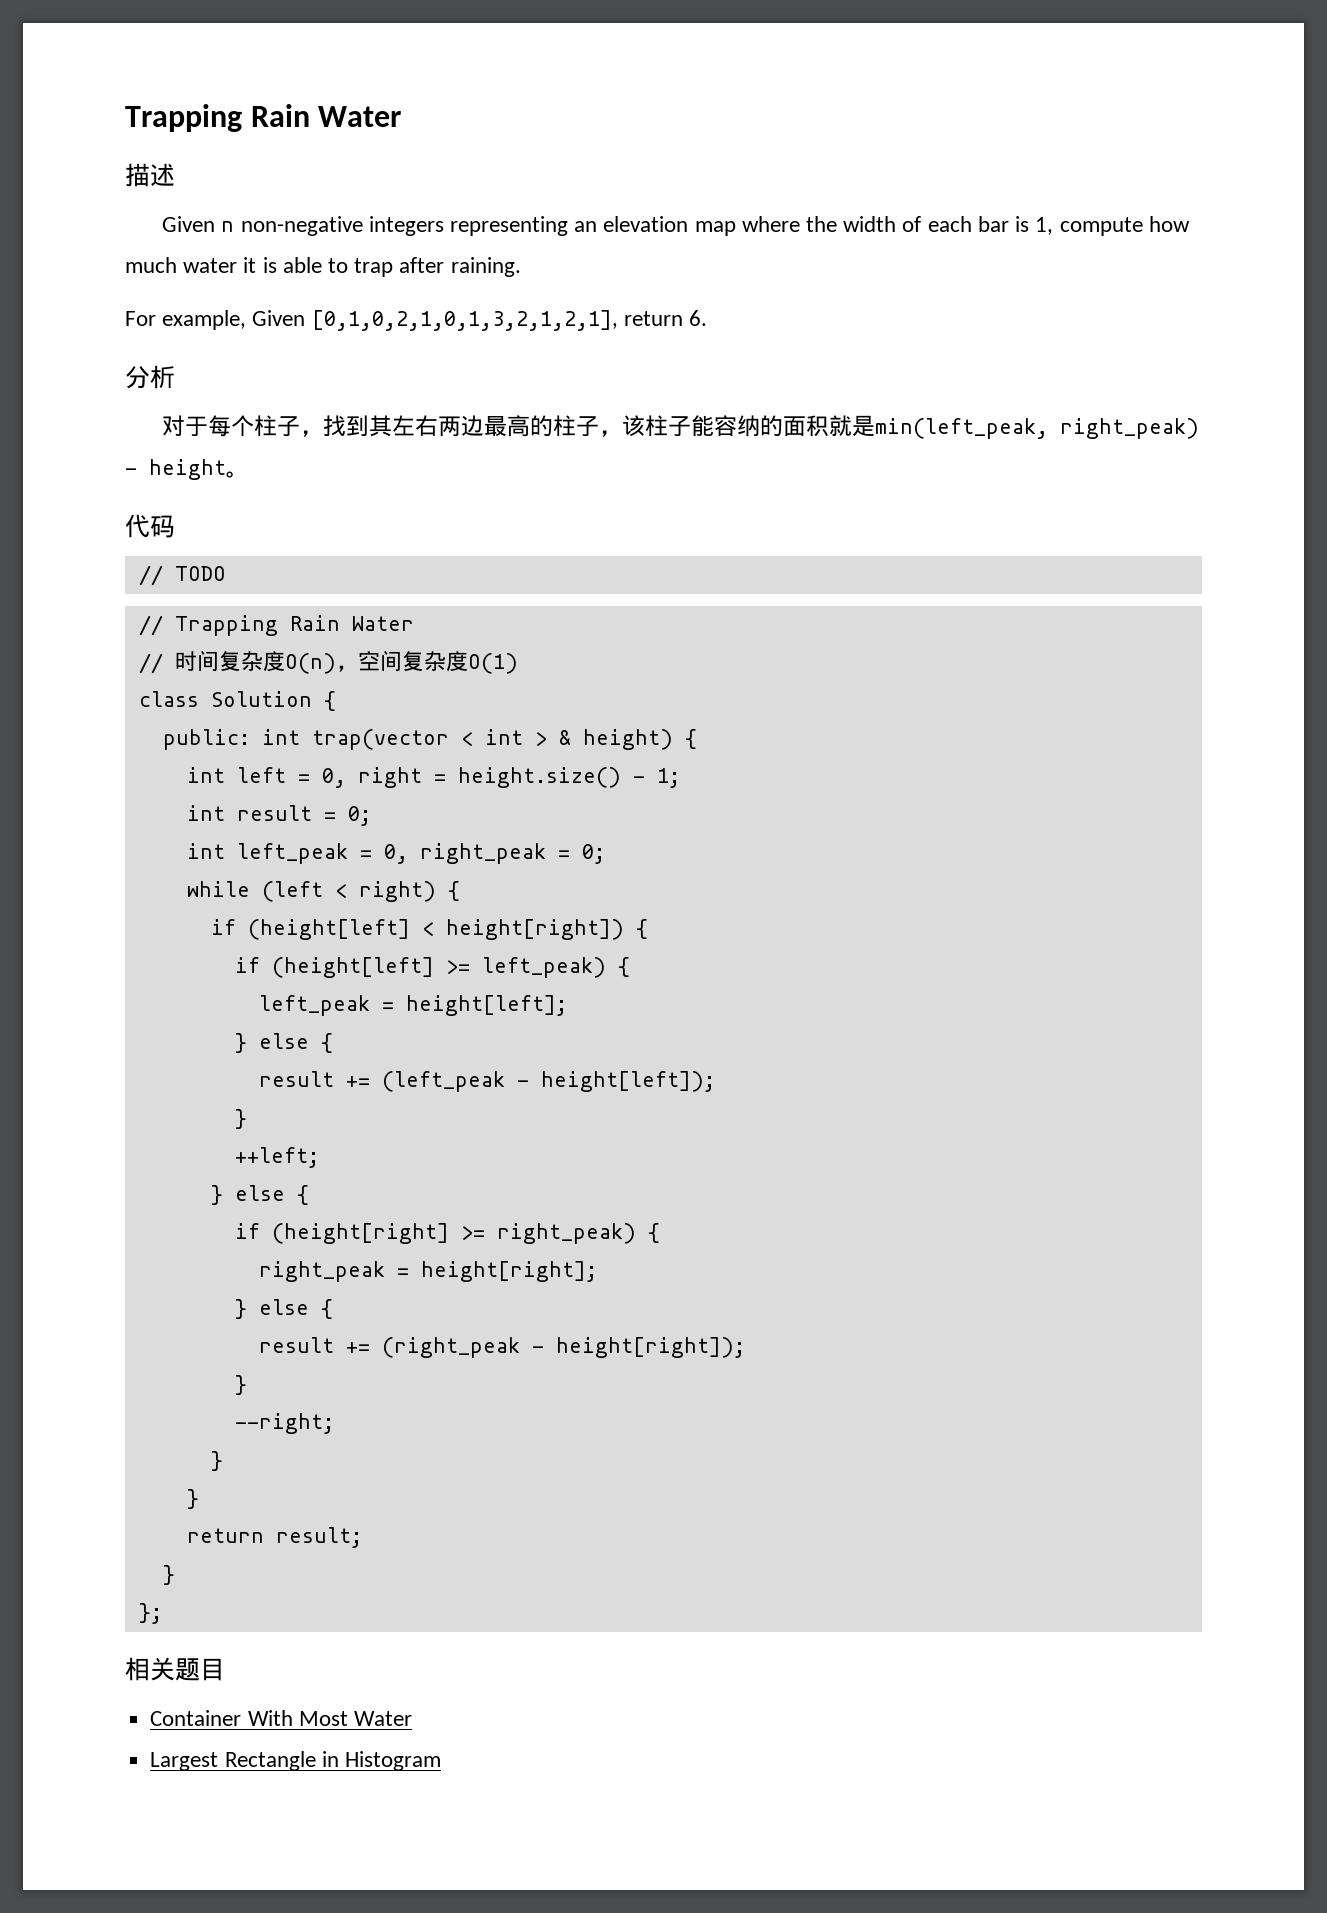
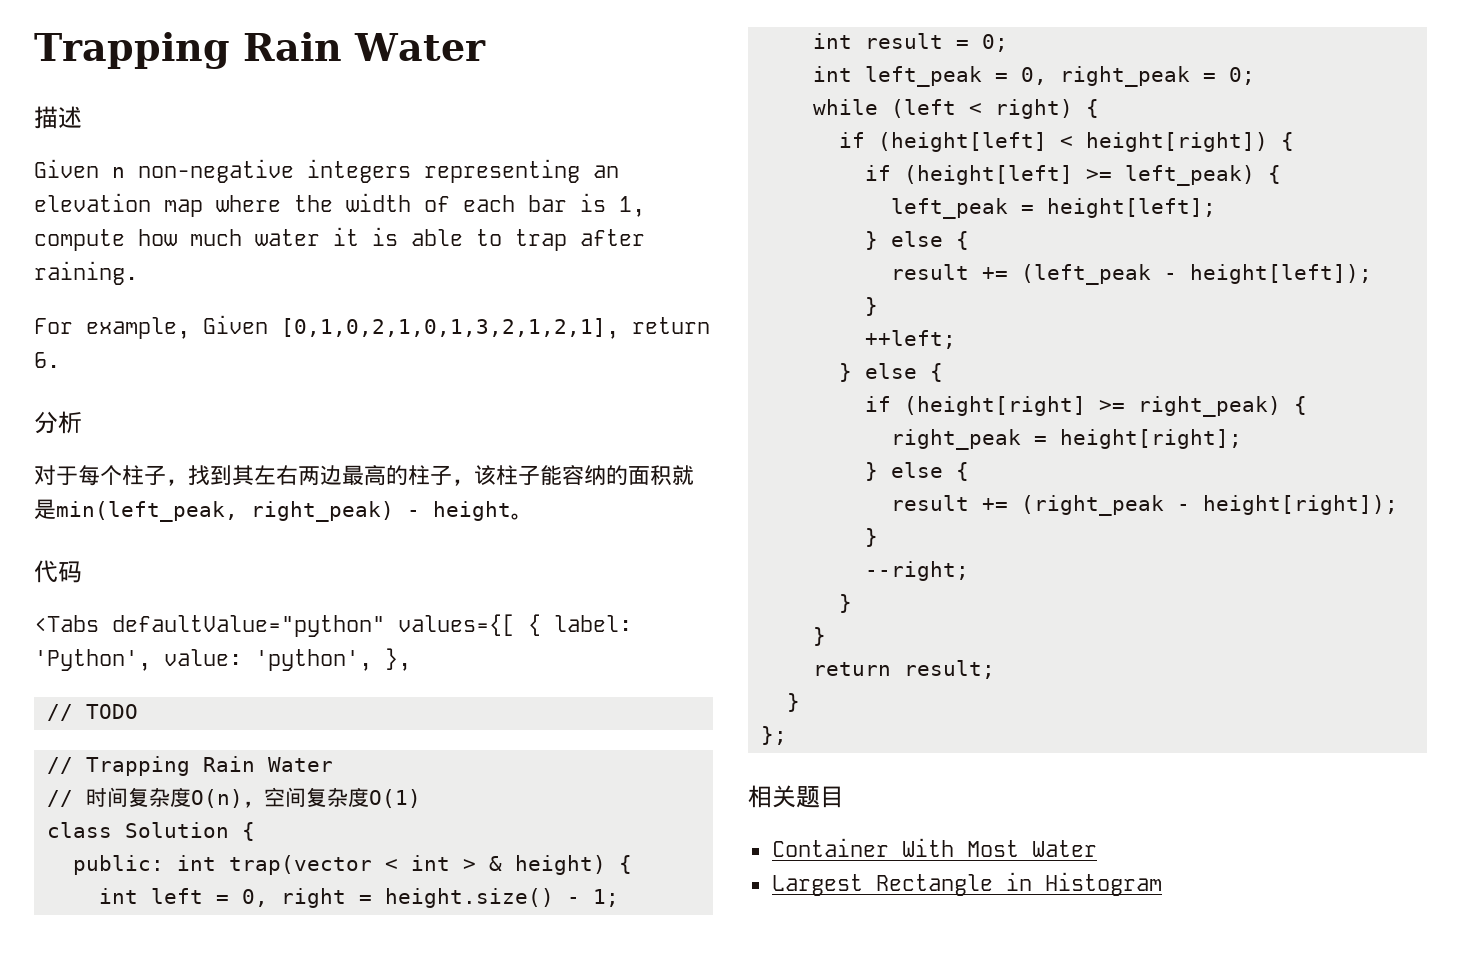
+ <Tabs defaultValue="python" values={[ { label: 'Python', value: 'python', },

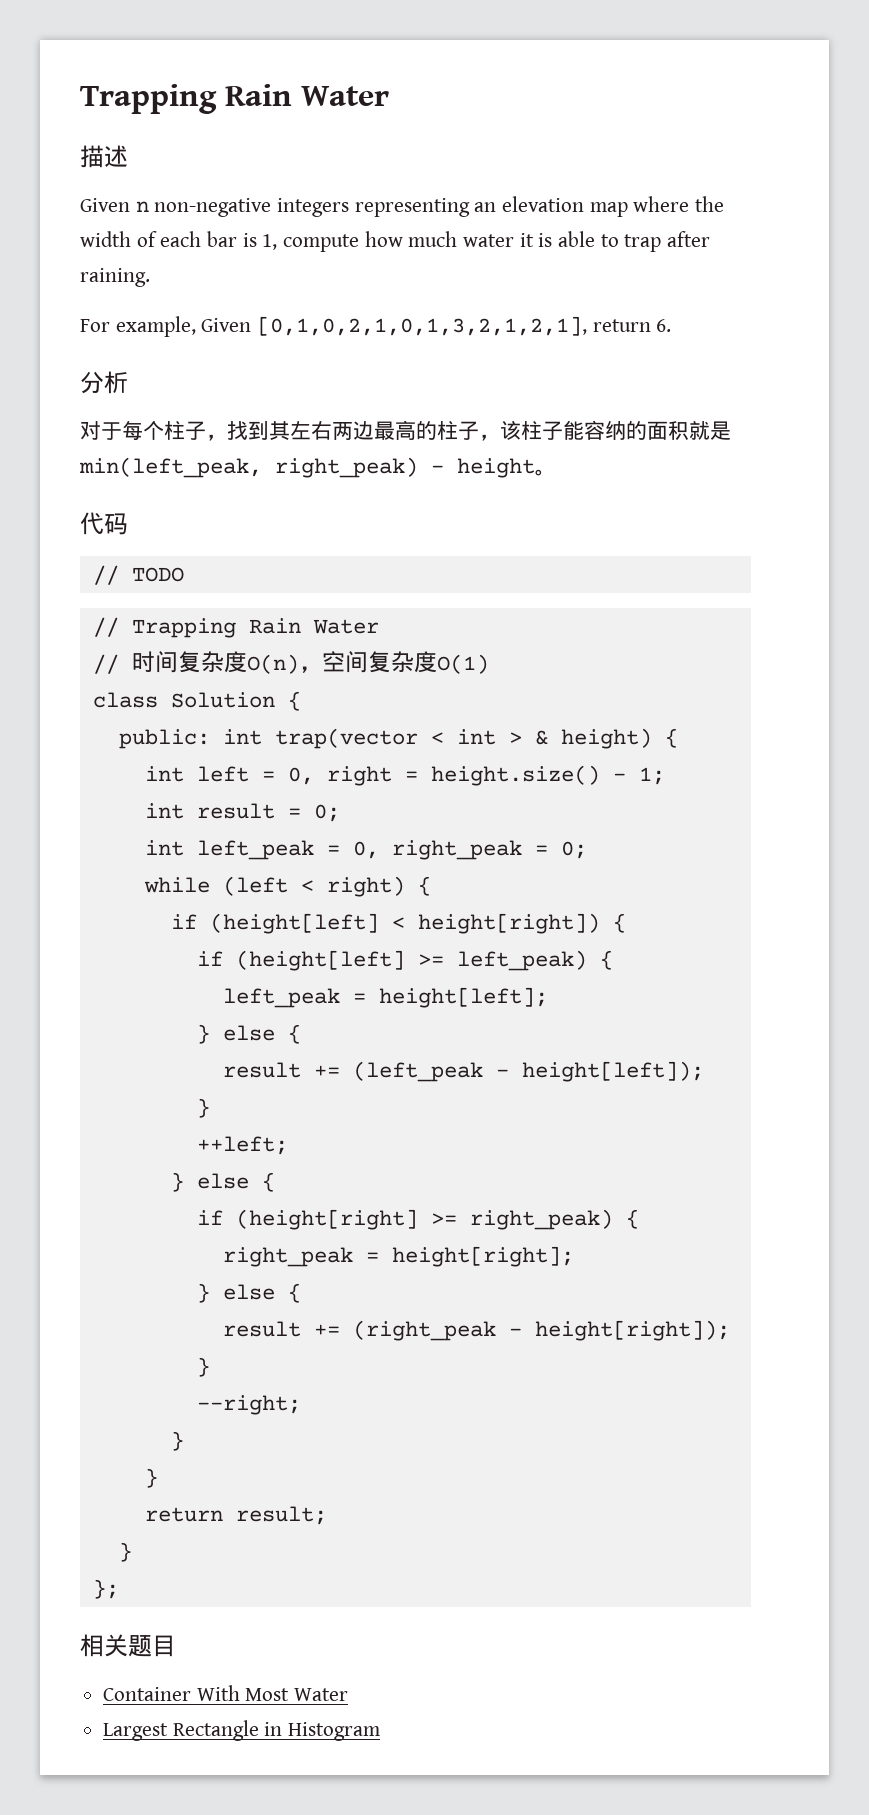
- <Tabs defaultValue="python" values={[ { label: 'Python', value: 'python', },

